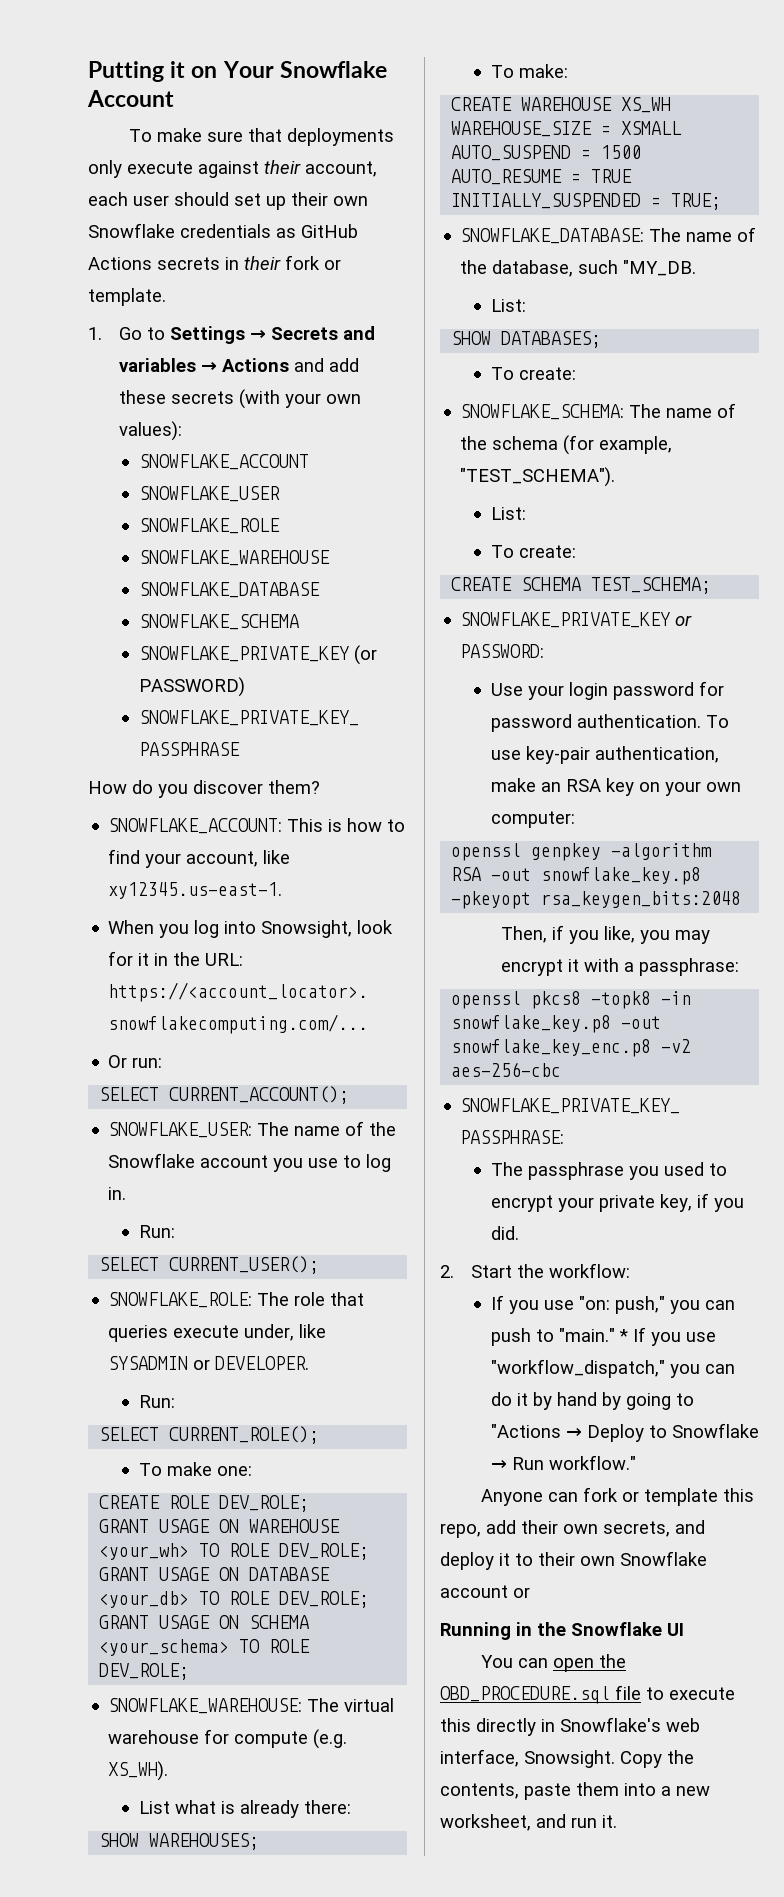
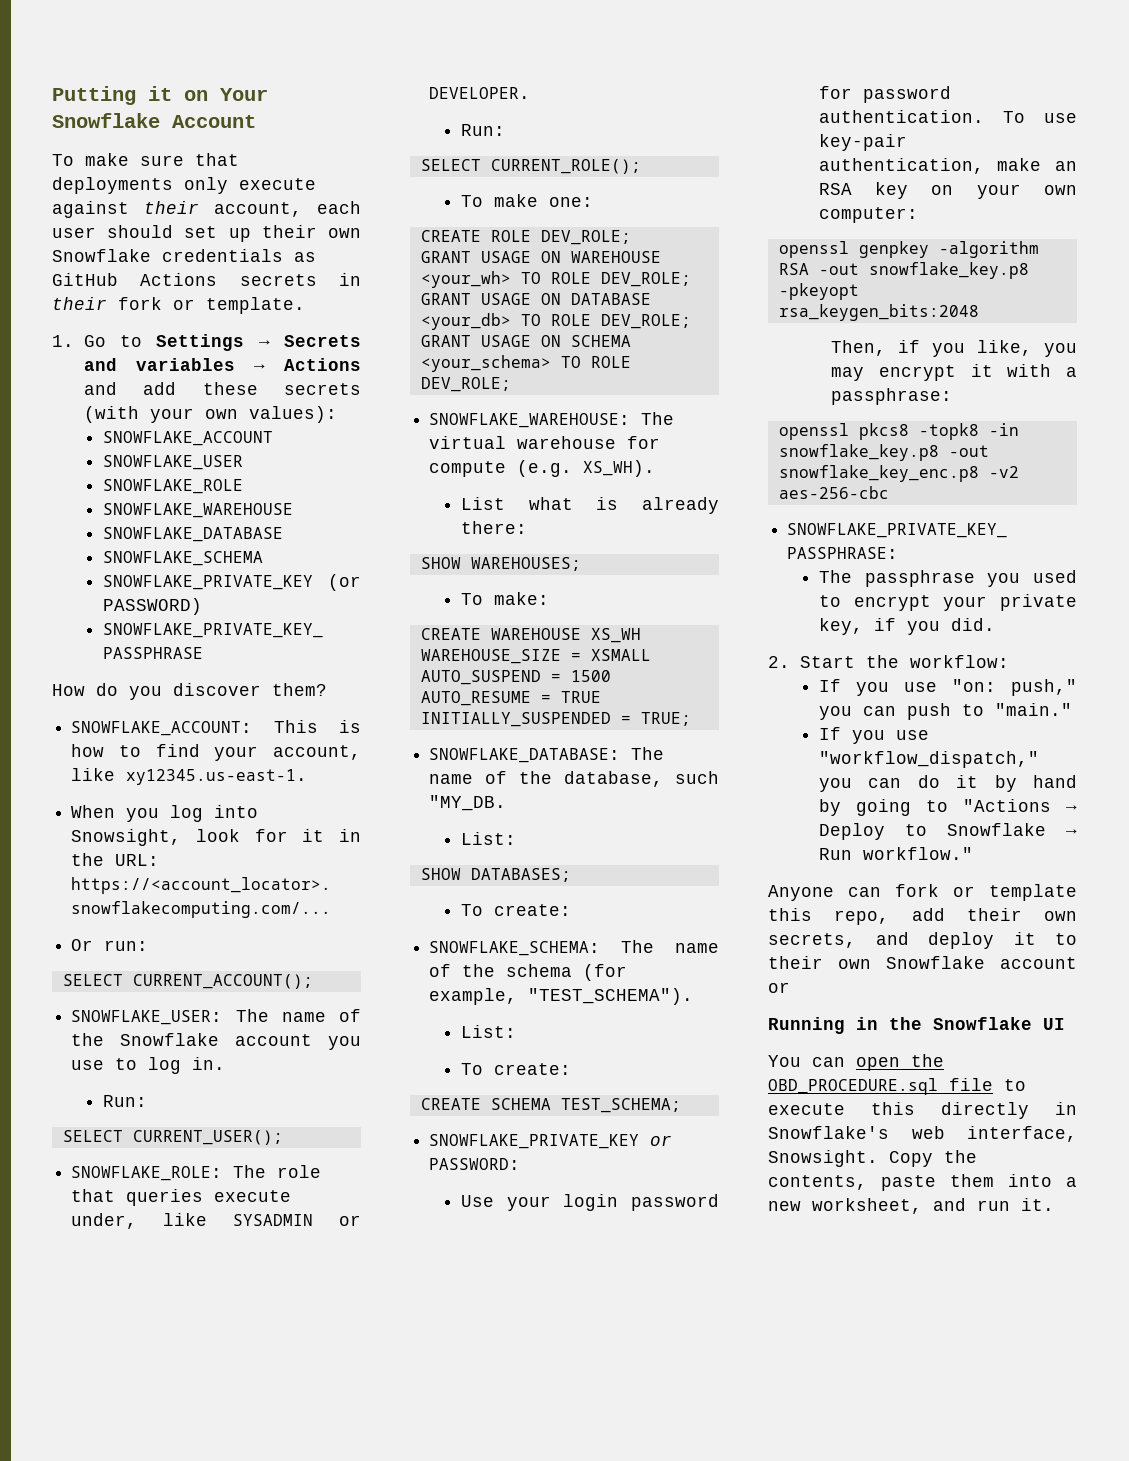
- If you use "on: push," you can push to "main." * If you use "workflow_dispatch," you can do it by hand by going to "Actions → Deploy to Snowflake → Run workflow."
+ If you use "on: push," you can push to "main."
+ If you use "workflow_dispatch," you can do it by hand by going to "Actions → Deploy to Snowflake → Run workflow."

